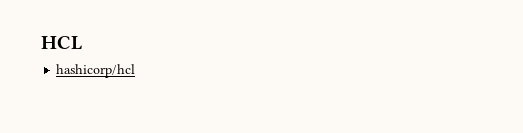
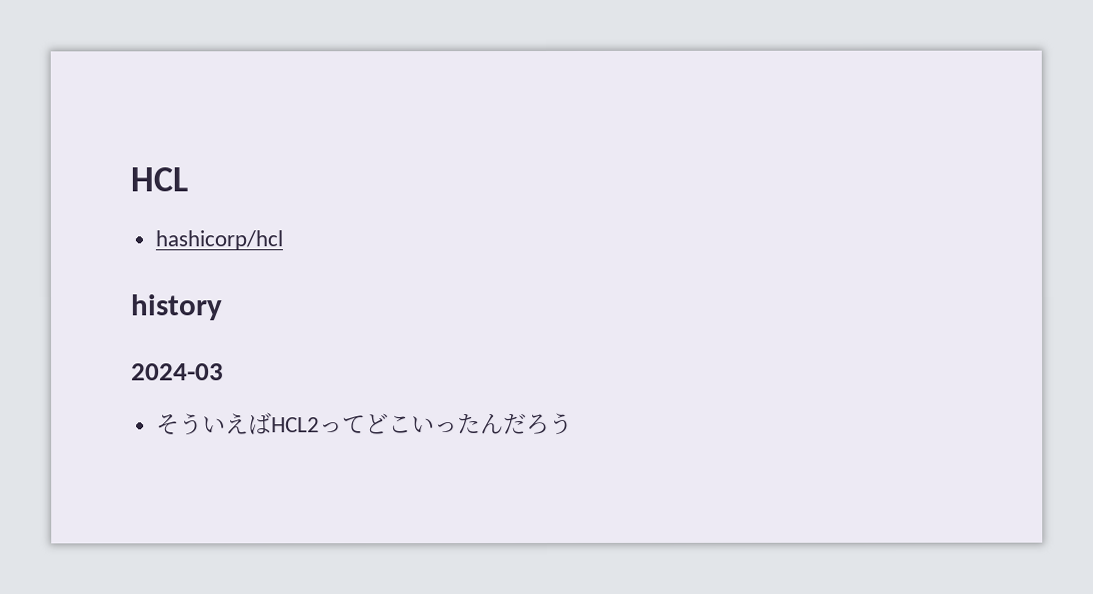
+ history
+ 2024-03
+ そういえばHCL2ってどこいったんだろう

